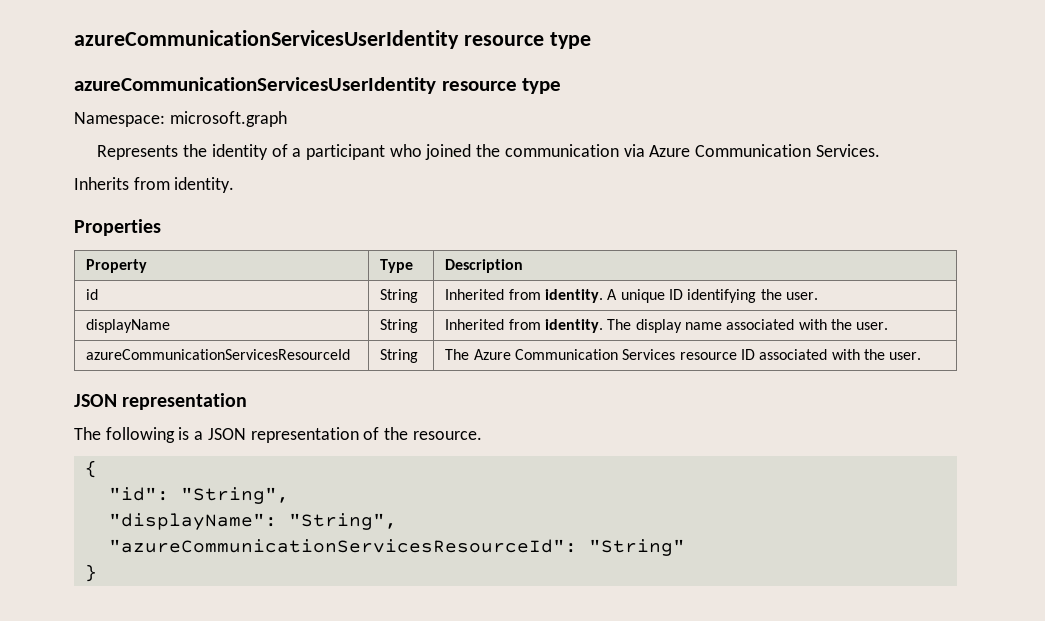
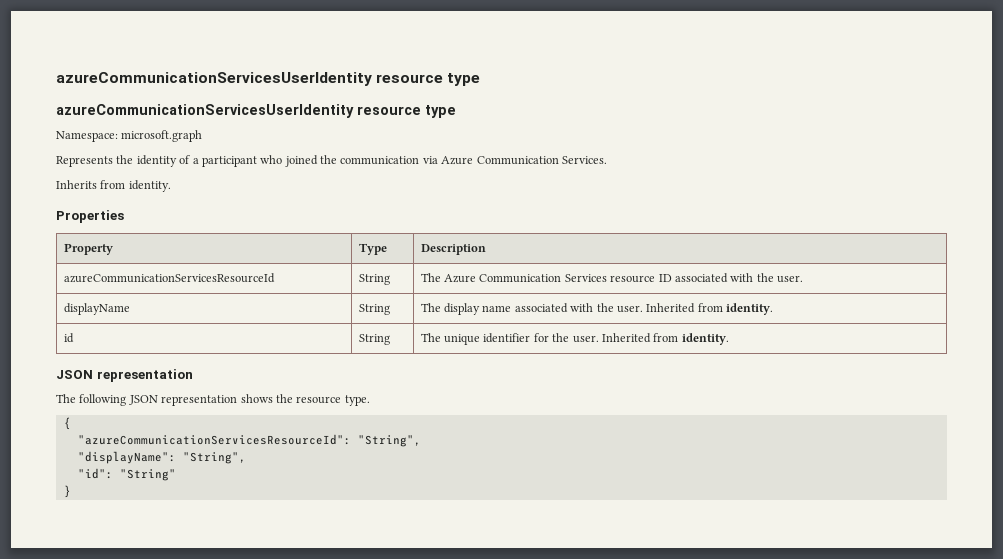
- id | String | Inherited from identity. A unique ID identifying the user.
- displayName | String | Inherited from identity. The display name associated with the user.
  azureCommunicationServicesResourceId | String | The Azure Communication Services resource ID associated with the user.
+ displayName | String | The display name associated with the user. Inherited from identity.
+ id | String | The unique identifier for the user. Inherited from identity.
  JSON representation
- The following is a JSON representation of the resource.
+ The following JSON representation shows the resource type.
- "id": "String",
+ "azureCommunicationServicesResourceId": "String",
- "azureCommunicationServicesResourceId": "String"
+ "id": "String"

